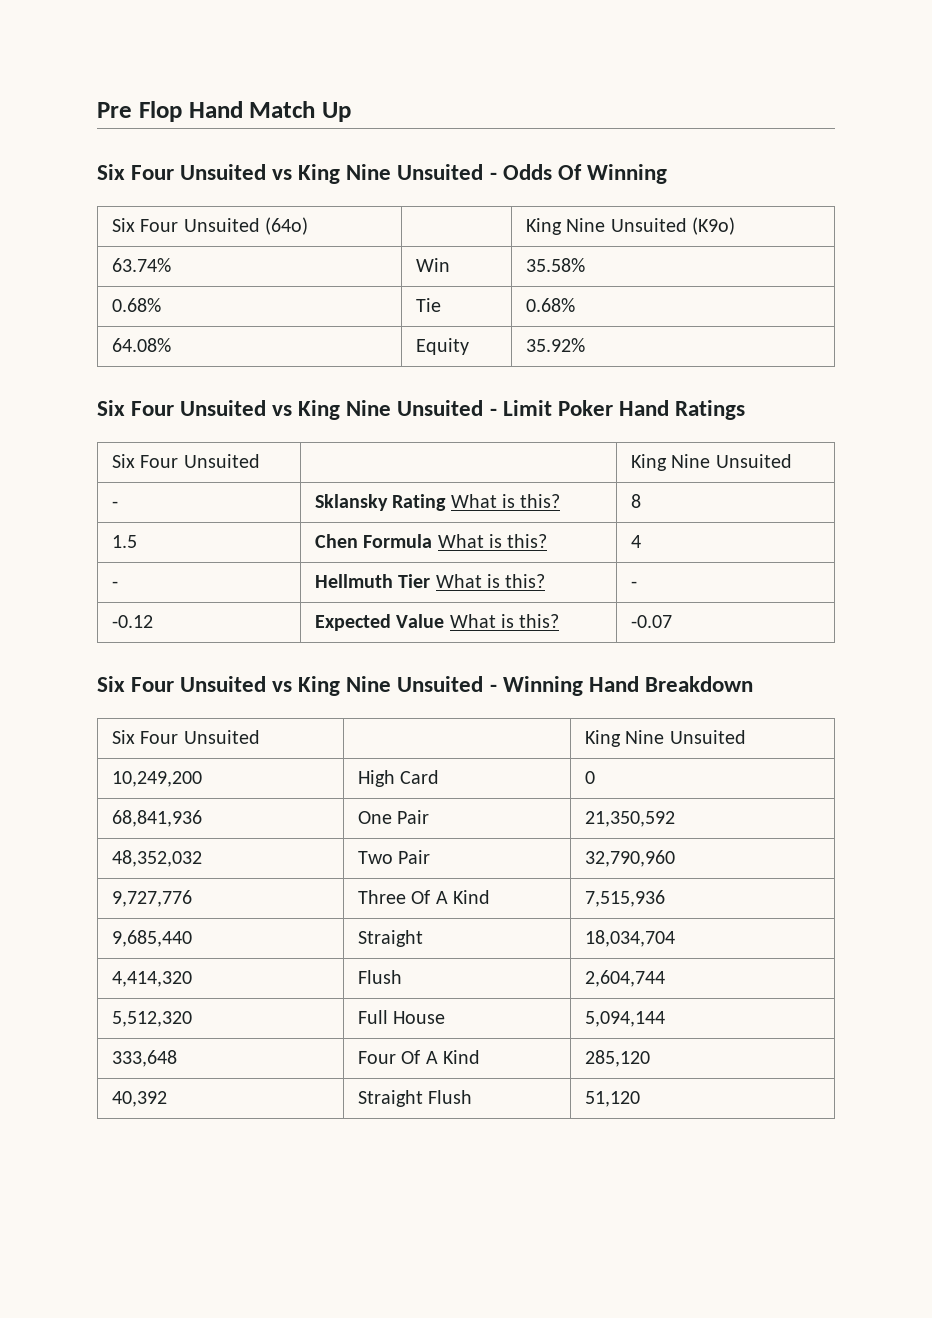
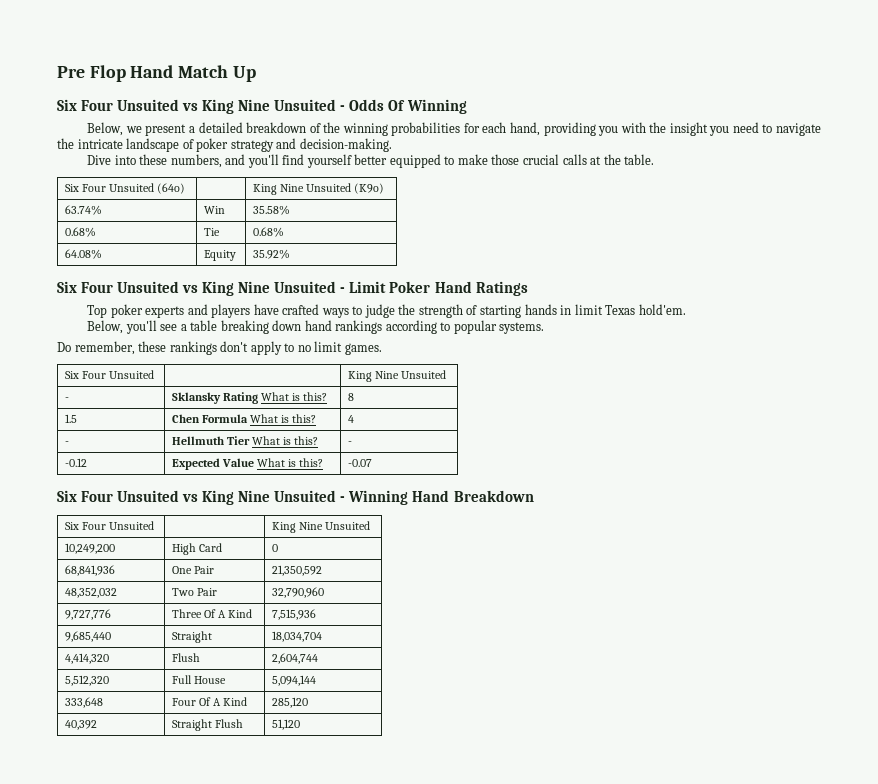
+ Below, we present a detailed breakdown of the winning probabilities for each hand, providing you with the insight you need to navigate the intricate landscape of poker strategy and decision-making.
+ Dive into these numbers, and you'll find yourself better equipped to make those crucial calls at the table.
+ Top poker experts and players have crafted ways to judge the strength of starting hands in limit Texas hold'em.
+ Below, you'll see a table breaking down hand rankings according to popular systems.
+ Do remember, these rankings don't apply to no limit games.

